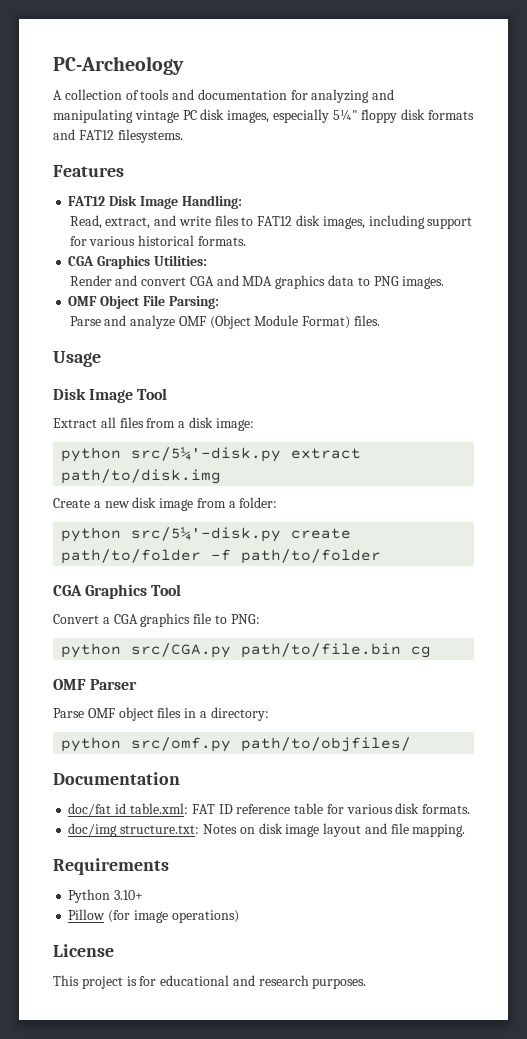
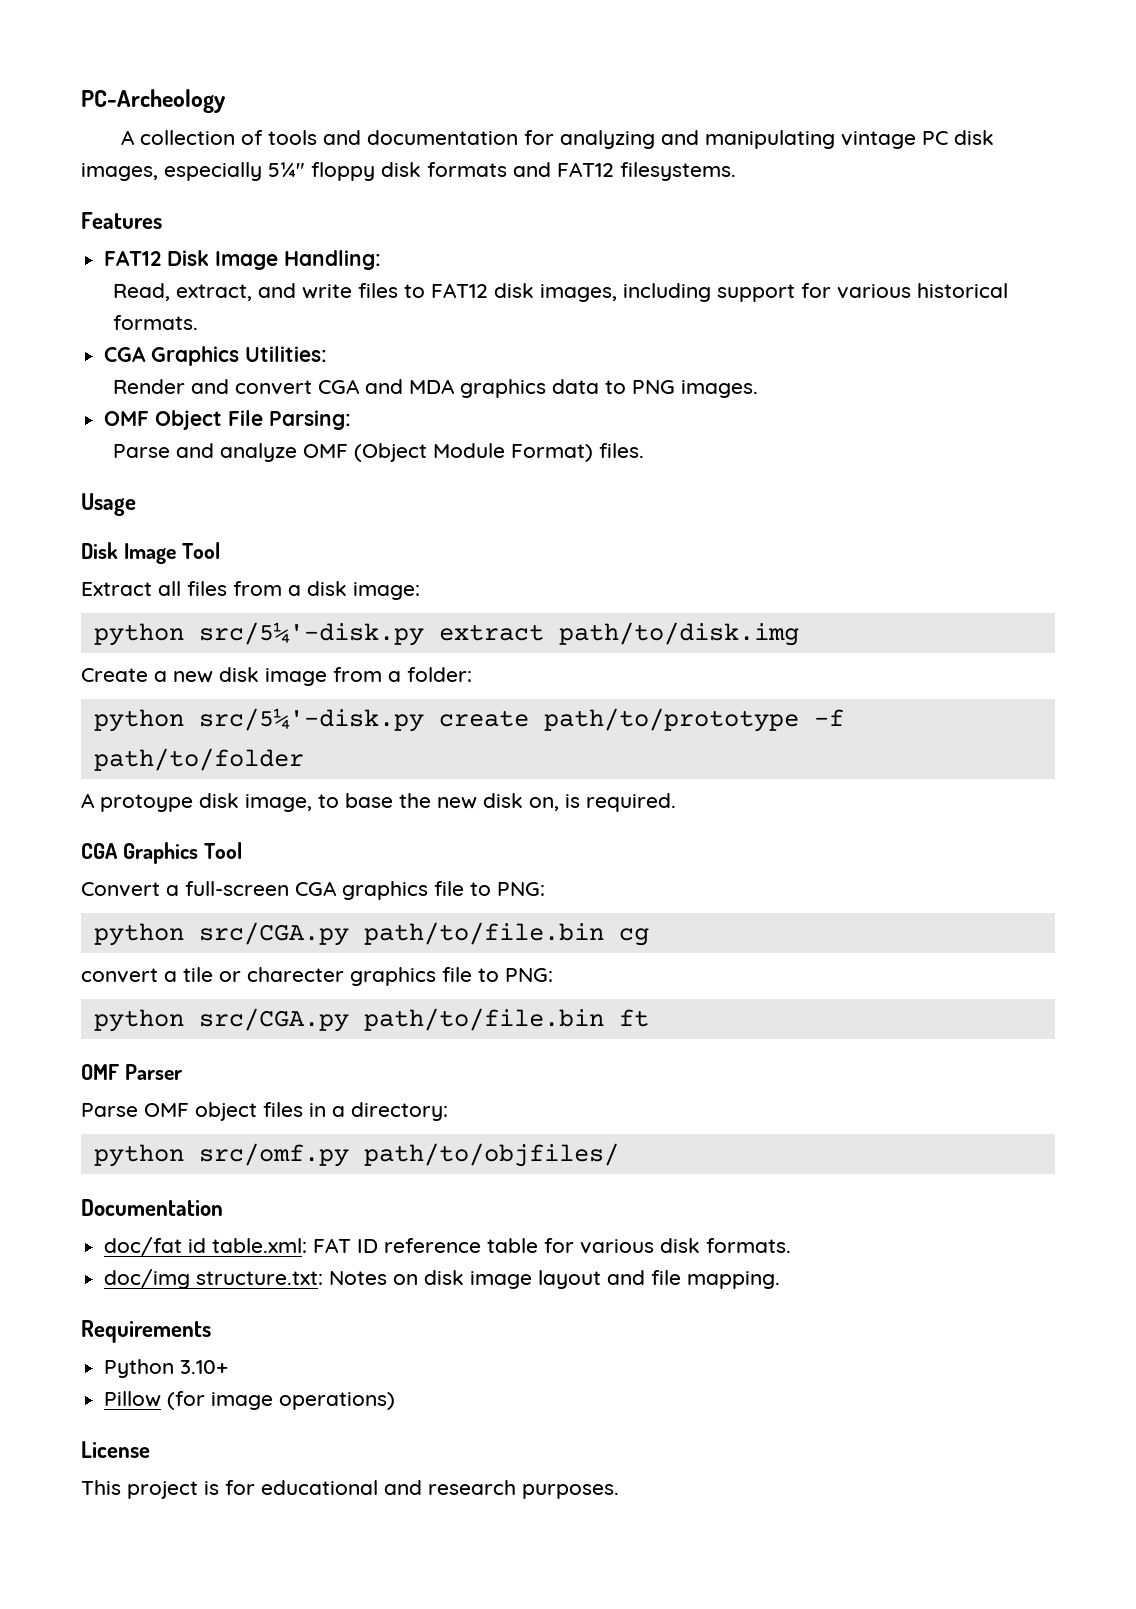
- python src/5¼'-disk.py create path/to/folder -f path/to/folder
+ python src/5¼'-disk.py create path/to/prototype -f path/to/folder
+ A protoype disk image, to base the new disk on, is required.
- Convert a CGA graphics file to PNG:
+ Convert a full-screen CGA graphics file to PNG:
+ convert a tile or charecter graphics file to PNG:
+ python src/CGA.py path/to/file.bin ft

